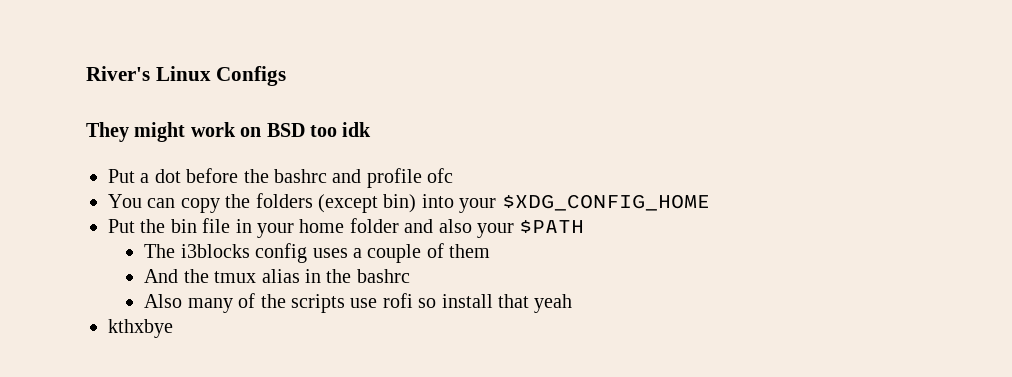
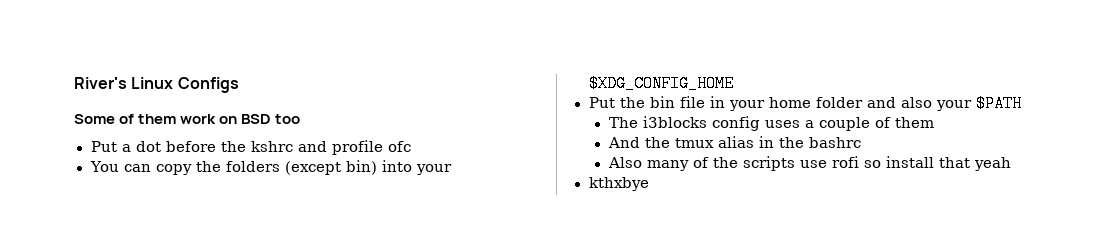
- They might work on BSD too idk
+ Some of them work on BSD too
- Put a dot before the bashrc and profile ofc
+ Put a dot before the kshrc and profile ofc

